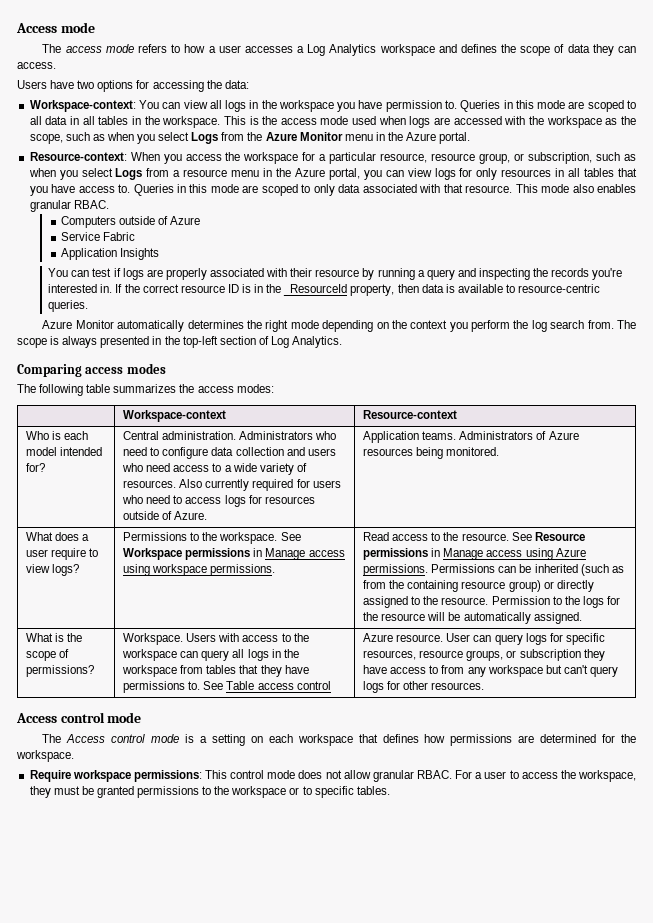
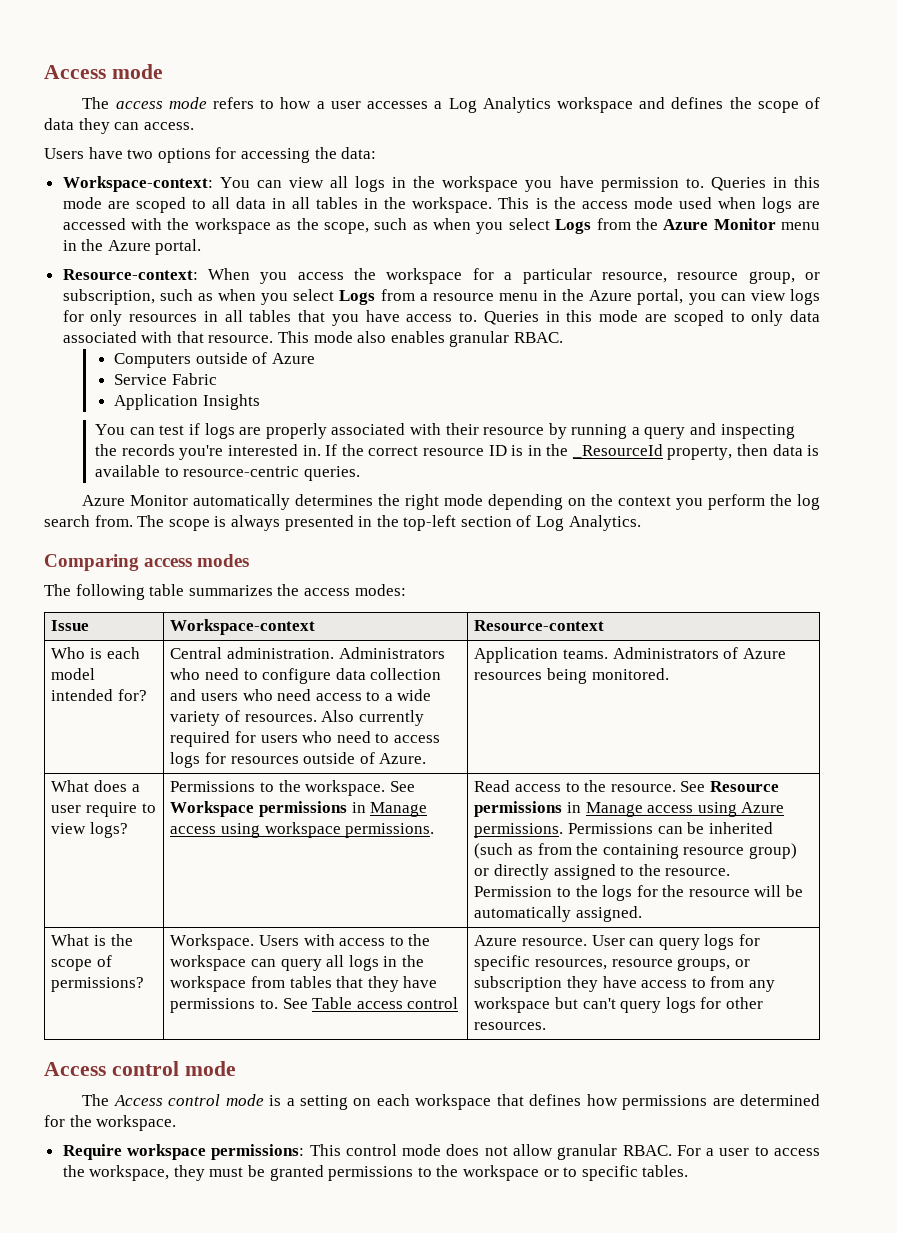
- | Workspace-context | Resource-context
+ Issue | Workspace-context | Resource-context

